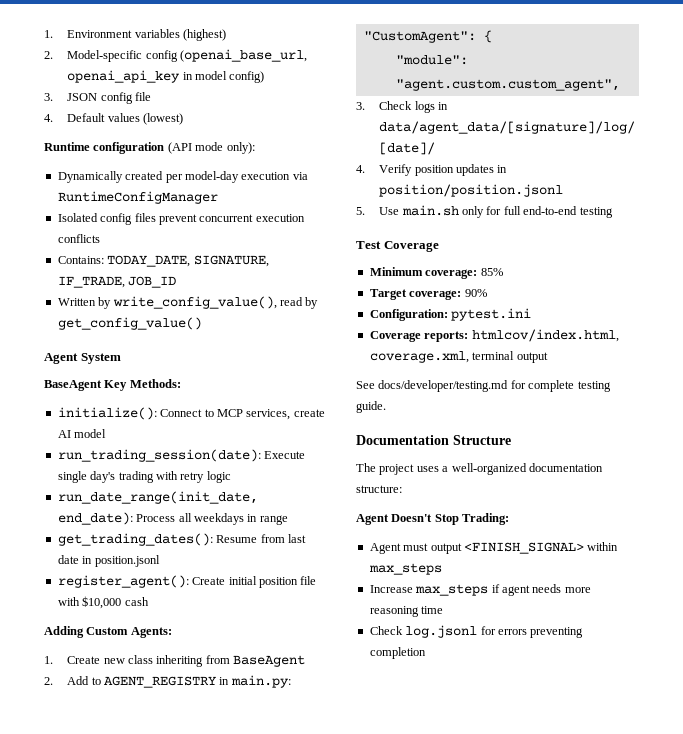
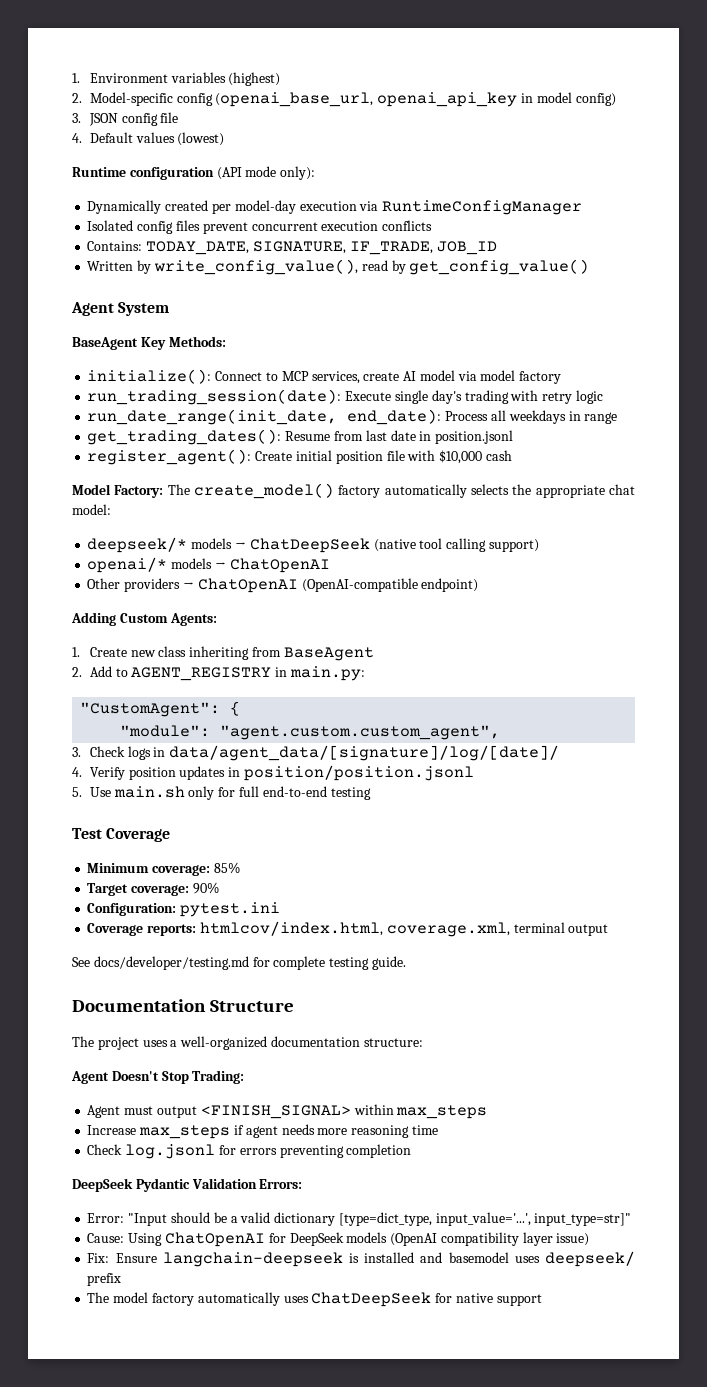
- initialize(): Connect to MCP services, create AI model
+ initialize(): Connect to MCP services, create AI model via model factory
+ Model Factory: The create_model() factory automatically selects the appropriate chat model:
+ deepseek/* models → ChatDeepSeek (native tool calling support)
+ openai/* models → ChatOpenAI
+ Other providers → ChatOpenAI (OpenAI-compatible endpoint)
+ DeepSeek Pydantic Validation Errors:
+ Error: "Input should be a valid dictionary [type=dict_type, input_value='...', input_type=str]"
+ Cause: Using ChatOpenAI for DeepSeek models (OpenAI compatibility layer issue)
+ Fix: Ensure langchain-deepseek is installed and basemodel uses deepseek/ prefix
+ The model factory automatically uses ChatDeepSeek for native support

